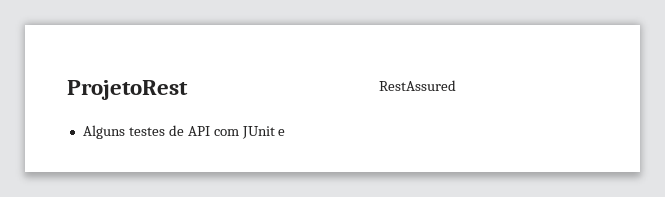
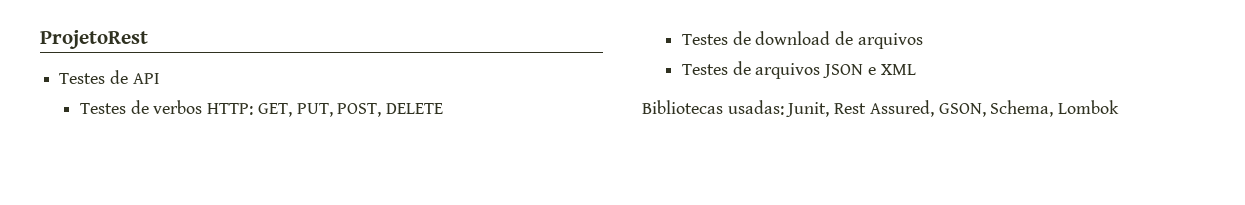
- Alguns testes de API com JUnit e RestAssured
+ Testes de API
+ Testes de verbos HTTP: GET, PUT, POST, DELETE
+ Testes de download de arquivos
+ Testes de arquivos JSON e XML
+ Bibliotecas usadas: Junit, Rest Assured, GSON, Schema, Lombok

